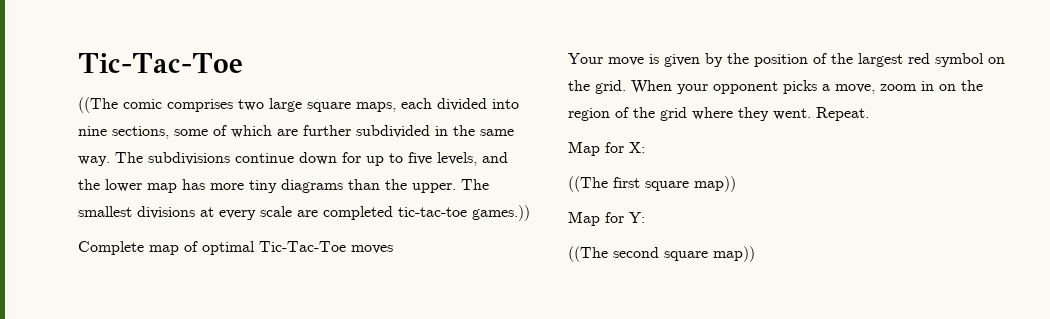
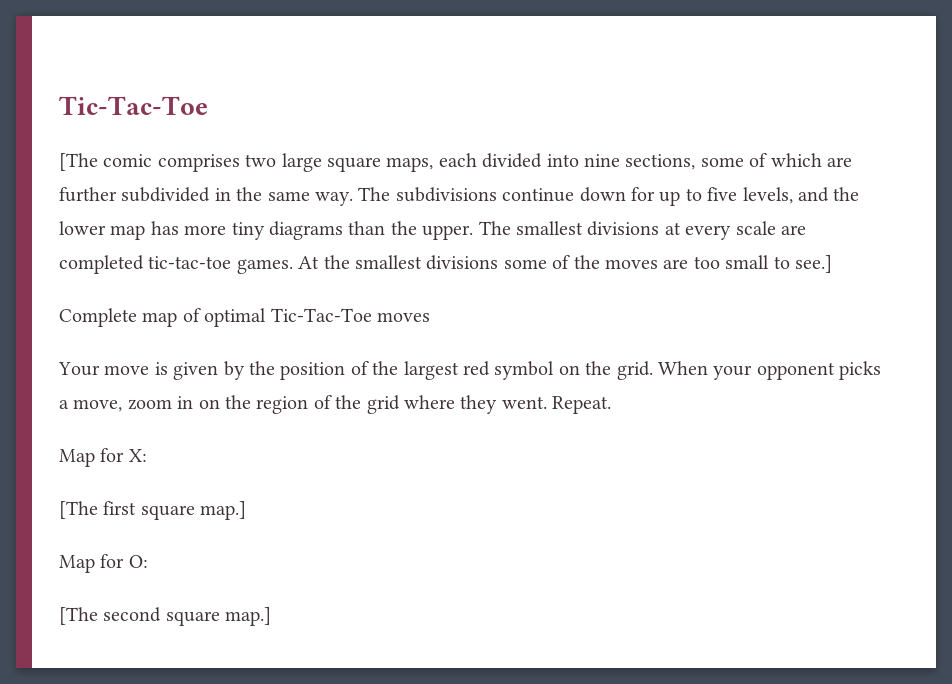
- ((The comic comprises two large square maps, each divided into nine sections, some of which are further subdivided in the same way.
+ [The comic comprises two large square maps, each divided into nine sections, some of which are further subdivided in the same way.
- The smallest divisions at every scale are completed tic-tac-toe games.))
+ The smallest divisions at every scale are completed tic-tac-toe games. At the smallest divisions some of the moves are too small to see.]
- ((The first square map))
- Map for Y:
- ((The second square map))
+ [The first square map.]
+ Map for O:
+ [The second square map.]

